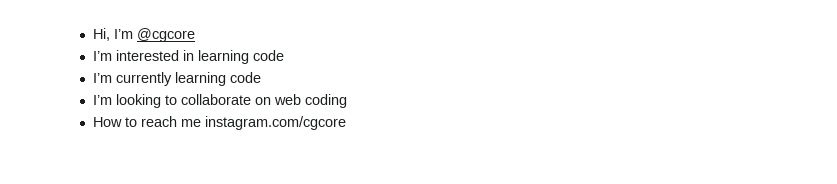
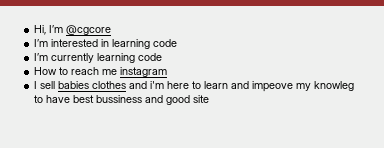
- I’m looking to collaborate on web coding
- How to reach me instagram.com/cgcore
+ How to reach me instagram
+ I sell babies clothes and i'm here to learn and impeove my knowleg to have best bussiness and good site

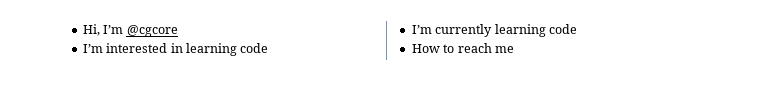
- How to reach me instagram
- I sell babies clothes and i'm here to learn and impeove my knowleg to have best bussiness and good site
+ How to reach me

